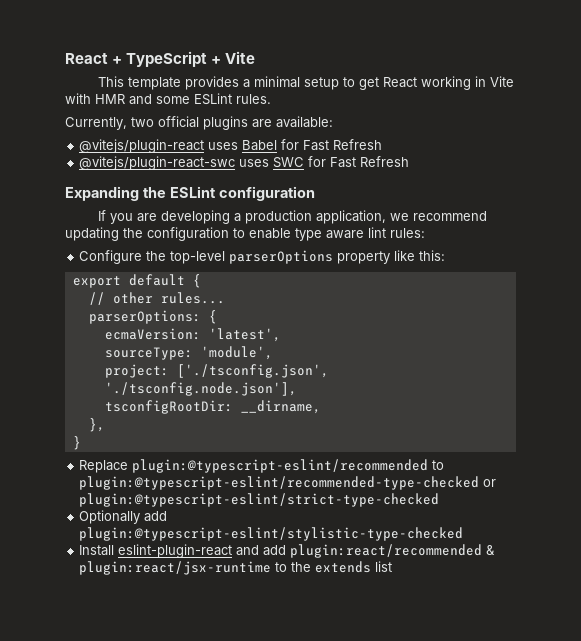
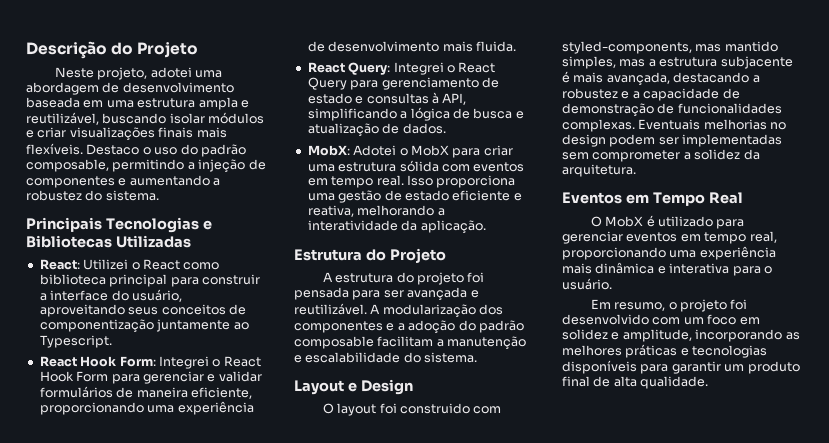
- React + TypeScript + Vite
- This template provides a minimal setup to get React working in Vite with HMR and some ESLint rules.
- Currently, two official plugins are available:
- @vitejs/plugin-react uses Babel for Fast Refresh
- @vitejs/plugin-react-swc uses SWC for Fast Refresh
- Expanding the ESLint configuration
- If you are developing a production application, we recommend updating the configuration to enable type aware lint rules:
- Configure the top-level parserOptions property like this:
- export default {
- // other rules...
- parserOptions: {
- ecmaVersion: 'latest',
- sourceType: 'module',
- project: ['./tsconfig.json', './tsconfig.node.json'],
- tsconfigRootDir: __dirname,
- },
- }
- Replace plugin:@typescript-eslint/recommended to plugin:@typescript-eslint/recommended-type-checked or plugin:@typescript-eslint/strict-type-checked
- Optionally add plugin:@typescript-eslint/stylistic-type-checked
- Install eslint-plugin-react and add plugin:react/recommended & plugin:react/jsx-runtime to the extends list
+ Descrição do Projeto
+ Neste projeto, adotei uma abordagem de desenvolvimento baseada em uma estrutura ampla e reutilizável, buscando isolar módulos e criar visualizações finais mais flexíveis. Destaco o uso do padrão composable, permitindo a injeção de componentes e aumentando a robustez do sistema.
+ Principais Tecnologias e Bibliotecas Utilizadas
+ React: Utilizei o React como biblioteca principal para construir a interface do usuário, aproveitando seus conceitos de componentização juntamente ao Typescript.
+ React Hook Form: Integrei o React Hook Form para gerenciar e validar formulários de maneira eficiente, proporcionando uma experiência de desenvolvimento mais fluida.
+ React Query: Integrei o React Query para gerenciamento de estado e consultas à API, simplificando a lógica de busca e atualização de dados.
+ MobX: Adotei o MobX para criar uma estrutura sólida com eventos em tempo real. Isso proporciona uma gestão de estado eficiente e reativa, melhorando a interatividade da aplicação.
+ Estrutura do Projeto
+ A estrutura do projeto foi pensada para ser avançada e reutilizável. A modularização dos componentes e a adoção do padrão composable facilitam a manutenção e escalabilidade do sistema.
+ Layout e Design
+ O layout foi construido com styled-components, mas mantido simples, mas a estrutura subjacente é mais avançada, destacando a robustez e a capacidade de demonstração de funcionalidades complexas. Eventuais melhorias no design podem ser implementadas sem comprometer a solidez da arquitetura.
+ Eventos em Tempo Real
+ O MobX é utilizado para gerenciar eventos em tempo real, proporcionando uma experiência mais dinâmica e interativa para o usuário.
+ Em resumo, o projeto foi desenvolvido com um foco em solidez e amplitude, incorporando as melhores práticas e tecnologias disponíveis para garantir um produto final de alta qualidade.

